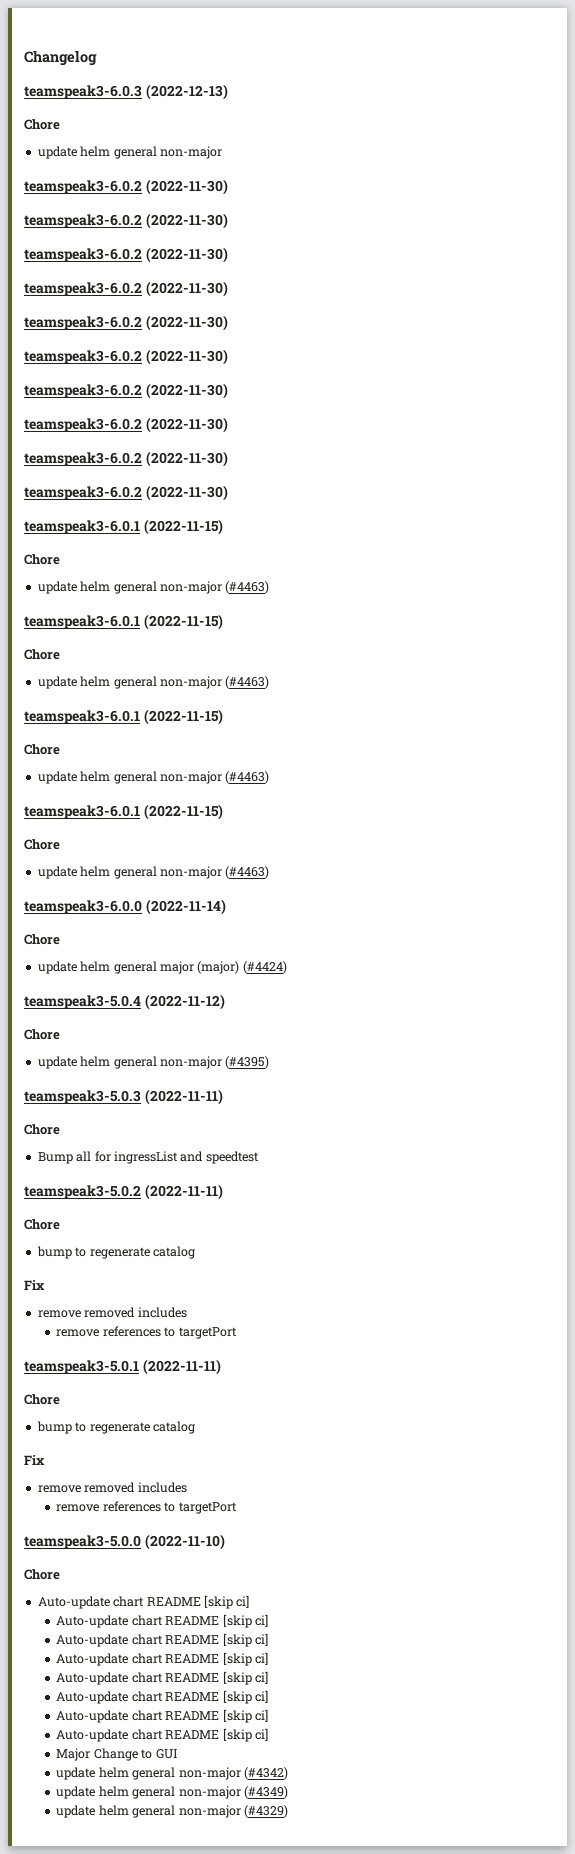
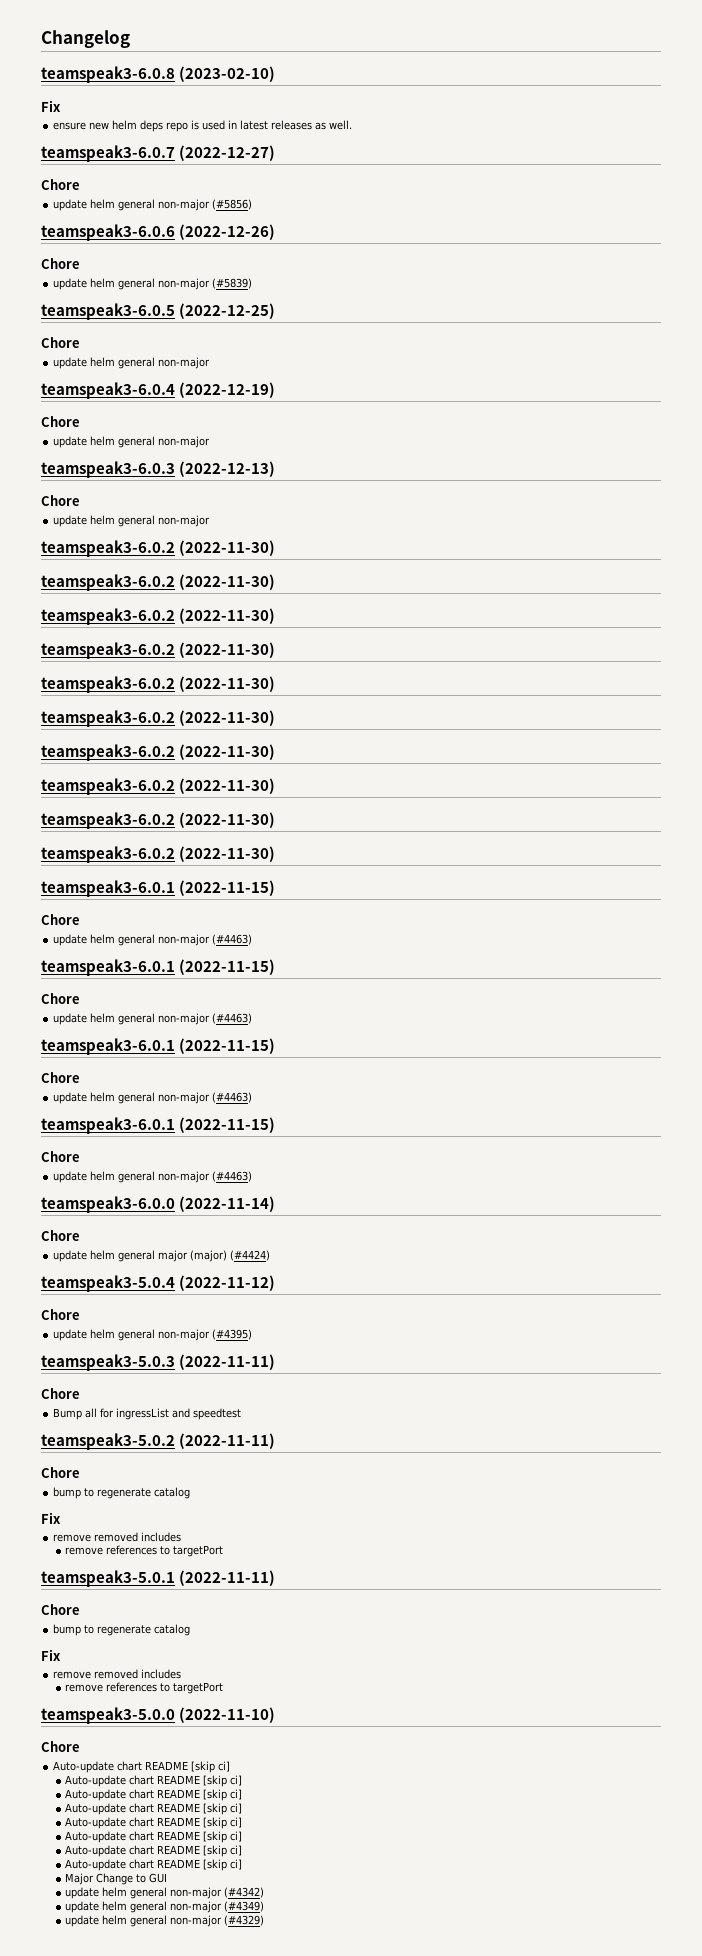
+ teamspeak3-6.0.8 (2023-02-10)
+ Fix
+ ensure new helm deps repo is used in latest releases as well.
+ teamspeak3-6.0.7 (2022-12-27)
+ Chore
+ update helm general non-major (#5856)
+ teamspeak3-6.0.6 (2022-12-26)
+ Chore
+ update helm general non-major (#5839)
+ teamspeak3-6.0.5 (2022-12-25)
+ Chore
+ update helm general non-major
+ teamspeak3-6.0.4 (2022-12-19)
+ Chore
+ update helm general non-major

